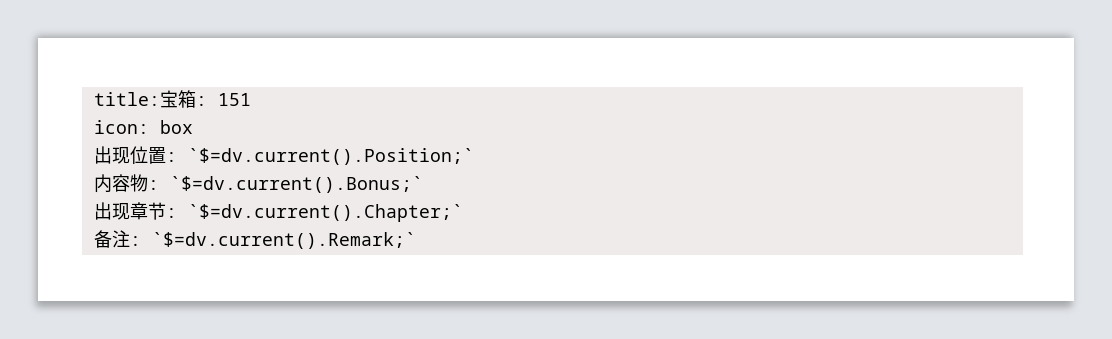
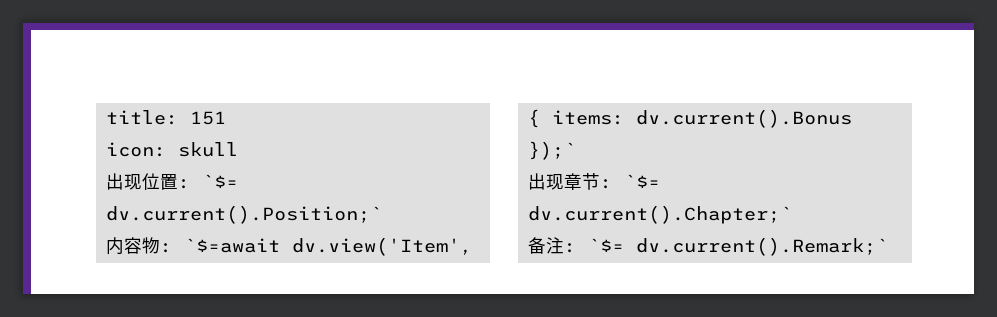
- title:宝箱: 151
+ title: 151
- icon: box
+ icon: skull
- 出现位置: `$=dv.current().Position;`
+ 出现位置: `$= dv.current().Position;`
- 内容物: `$=dv.current().Bonus;`
+ 内容物: `$=await dv.view('Item', { items: dv.current().Bonus });`
- 出现章节: `$=dv.current().Chapter;`
+ 出现章节: `$= dv.current().Chapter;`
- 备注: `$=dv.current().Remark;`
+ 备注: `$= dv.current().Remark;`

